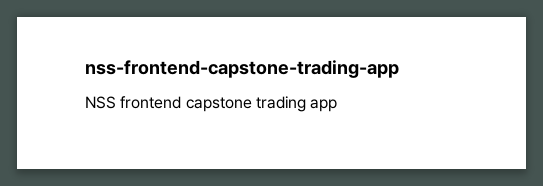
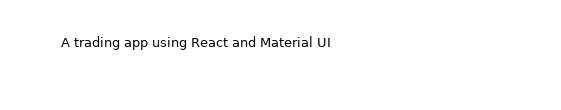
- nss-frontend-capstone-trading-app
- NSS frontend capstone trading app
+ A trading app using React and Material UI

